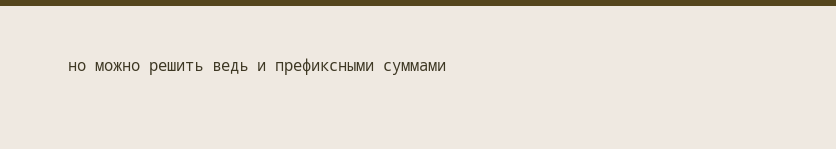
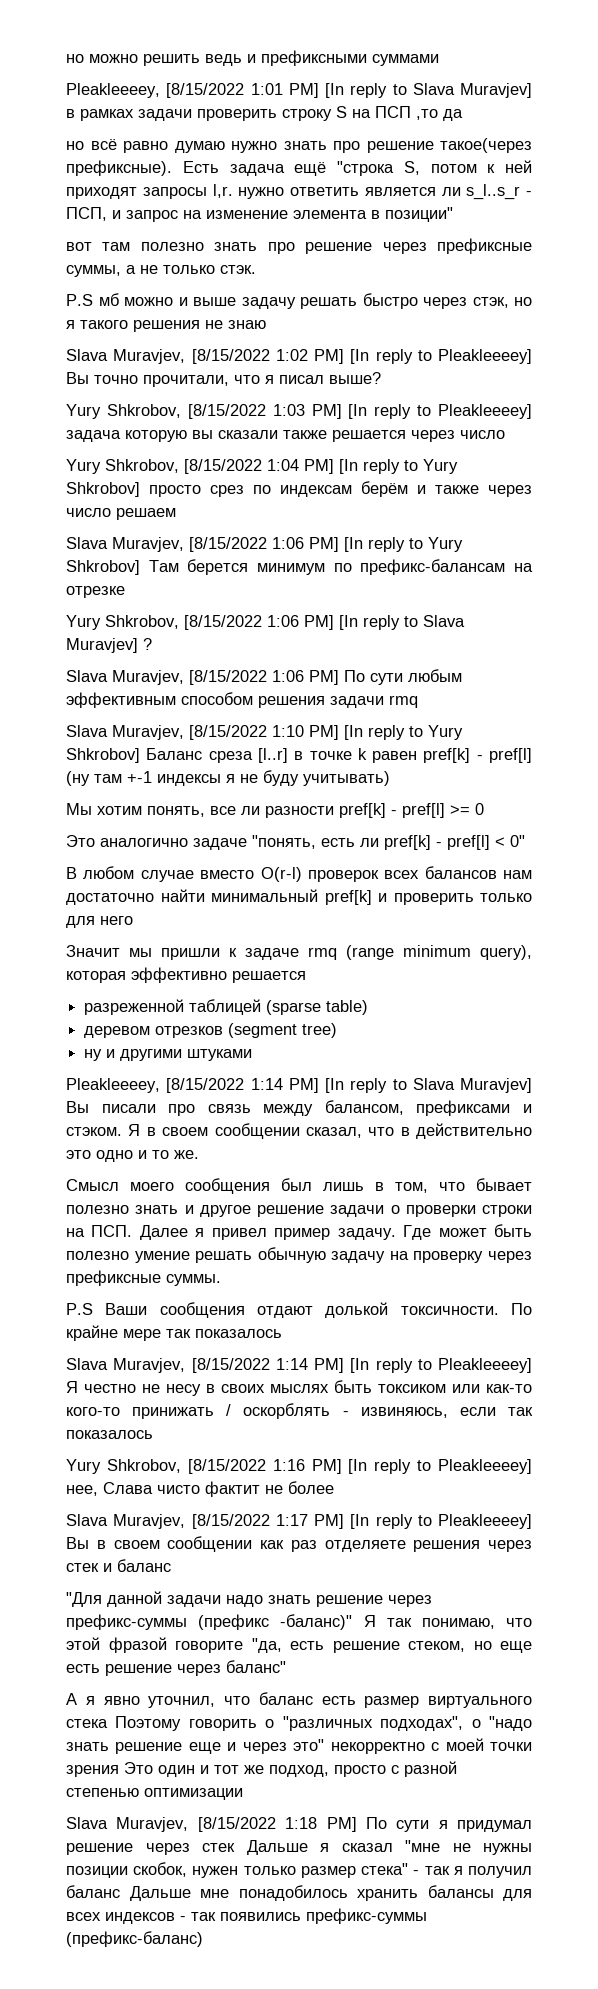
+ Pleakleeeey, [8/15/2022 1:01 PM] [In reply to Slava Muravjev] в рамках задачи проверить строку S на ПСП ,то да
+ но всё равно думаю нужно знать про решение такое(через префиксные). Есть задача ещё "строка S, потом к ней приходят запросы l,r. нужно ответить является ли s_l..s_r - ПСП, и запрос на изменение элемента в позиции"
+ вот там полезно знать про решение через префиксные суммы, а не только стэк.
+ P.S мб можно и выше задачу решать быстро через стэк, но я такого решения не знаю
+ Slava Muravjev, [8/15/2022 1:02 PM] [In reply to Pleakleeeey] Вы точно прочитали, что я писал выше?
+ Yury Shkrobov, [8/15/2022 1:03 PM] [In reply to Pleakleeeey] задача которую вы сказали также решается через число
+ Yury Shkrobov, [8/15/2022 1:04 PM] [In reply to Yury Shkrobov] просто срез по индексам берём и также через число решаем
+ Slava Muravjev, [8/15/2022 1:06 PM] [In reply to Yury Shkrobov] Там берется минимум по префикс-балансам на отрезке
+ Yury Shkrobov, [8/15/2022 1:06 PM] [In reply to Slava Muravjev] ?
+ Slava Muravjev, [8/15/2022 1:06 PM] По сути любым эффективным способом решения задачи rmq
+ Slava Muravjev, [8/15/2022 1:10 PM] [In reply to Yury Shkrobov] Баланс среза [l..r] в точке k равен pref[k] - pref[l] (ну там +-1 индексы я не буду учитывать)
+ Мы хотим понять, все ли разности pref[k] - pref[l] >= 0
+ Это аналогично задаче "понять, есть ли pref[k] - pref[l] < 0"
+ В любом случае вместо O(r-l) проверок всех балансов нам достаточно найти минимальный pref[k] и проверить только для него
+ Значит мы пришли к задаче rmq (range minimum query), которая эффективно решается
+ разреженной таблицей (sparse table)
+ деревом отрезков (segment tree)
+ ну и другими штуками
+ Pleakleeeey, [8/15/2022 1:14 PM] [In reply to Slava Muravjev] Вы писали про связь между балансом, префиксами и стэком. Я в своем сообщении сказал, что в действительно это одно и то же.
+ Смысл моего сообщения был лишь в том, что бывает полезно знать и другое решение задачи о проверки строки на ПСП. Далее я привел пример задачу. Где может быть полезно умение решать обычную задачу на проверку через префиксные суммы.
+ P.S Ваши сообщения отдают долькой токсичности. По крайне мере так показалось
+ Slava Muravjev, [8/15/2022 1:14 PM] [In reply to Pleakleeeey] Я честно не несу в своих мыслях быть токсиком или как-то кого-то принижать / оскорблять - извиняюсь, если так показалось
+ Yury Shkrobov, [8/15/2022 1:16 PM] [In reply to Pleakleeeey] нее, Слава чисто фактит не более
+ Slava Muravjev, [8/15/2022 1:17 PM] [In reply to Pleakleeeey] Вы в своем сообщении как раз отделяете решения через стек и баланс
+ "Для данной задачи надо знать решение через префикс-суммы (префикс -баланс)" Я так понимаю, что этой фразой говорите "да, есть решение стеком, но еще есть решение через баланс"
+ А я явно уточнил, что баланс есть размер виртуального стека Поэтому говорить о "различных подходах", о "надо знать решение еще и через это" некорректно с моей точки зрения Это один и тот же подход, просто с разной степенью оптимизации
+ Slava Muravjev, [8/15/2022 1:18 PM] По сути я придумал решение через стек Дальше я сказал "мне не нужны позиции скобок, нужен только размер стека" - так я получил баланс Дальше мне понадобилось хранить балансы для всех индексов - так появились префикс-суммы (префикс-баланс)

